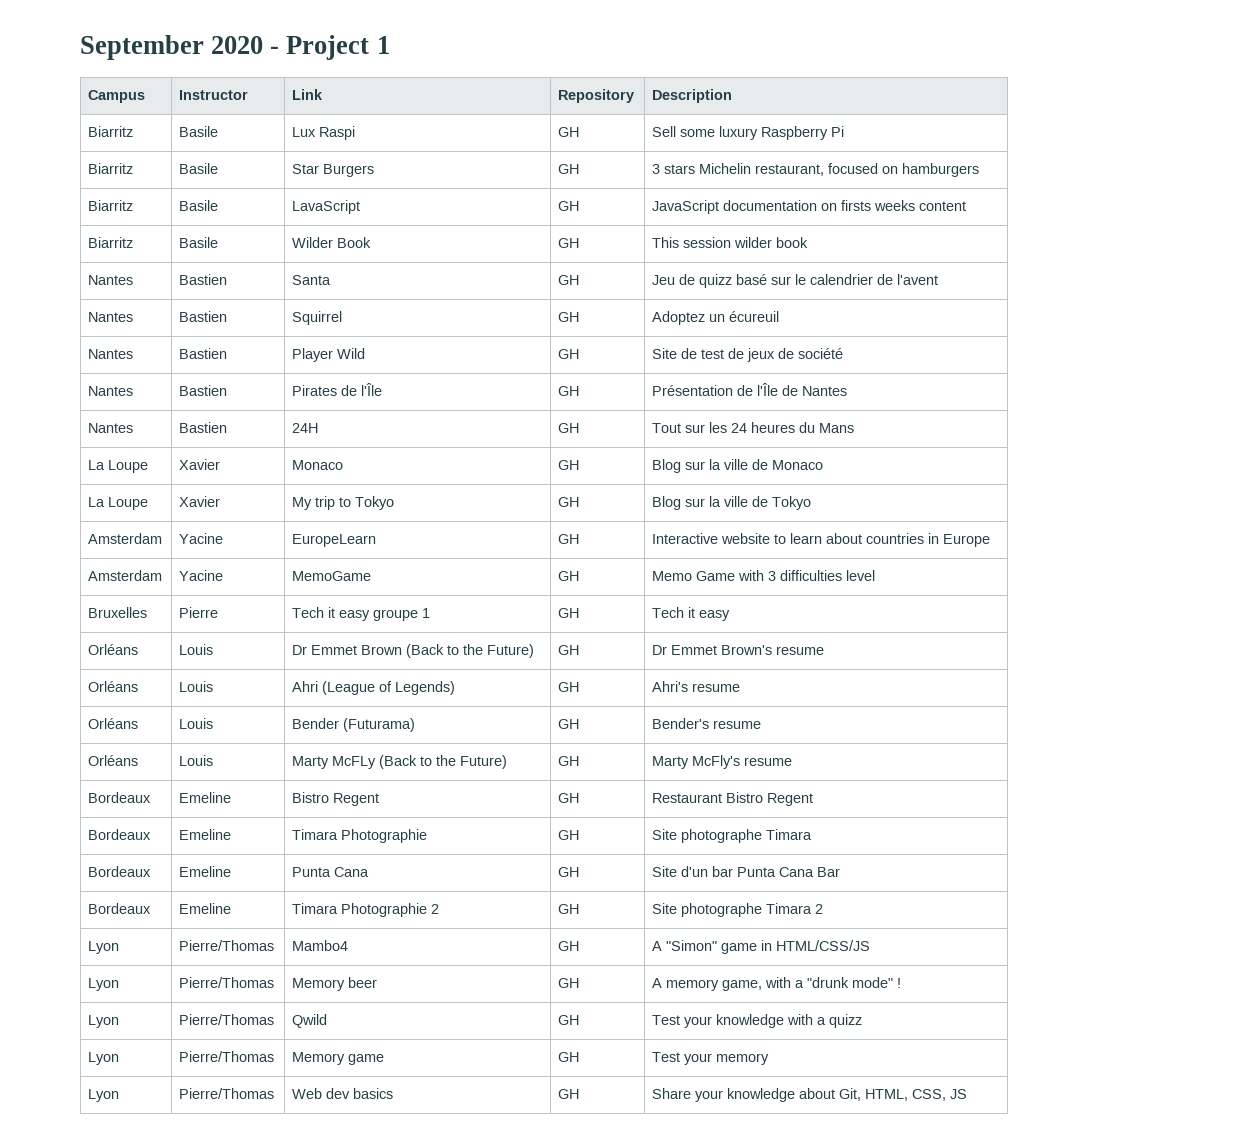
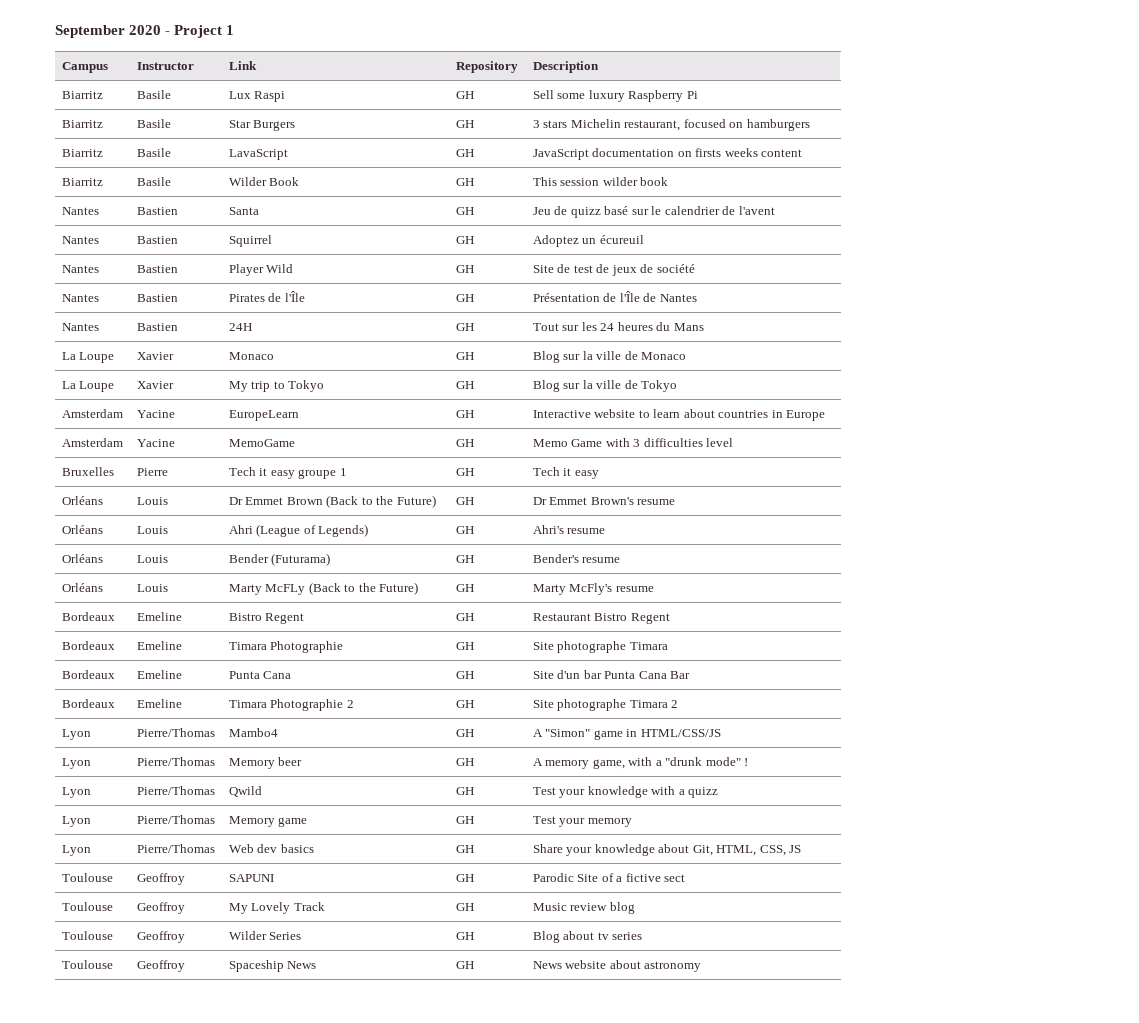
+ Toulouse | Geoffroy | SAPUNI | GH | Parodic Site of a fictive sect
+ Toulouse | Geoffroy | My Lovely Track | GH | Music review blog
+ Toulouse | Geoffroy | Wilder Series | GH | Blog about tv series
+ Toulouse | Geoffroy | Spaceship News | GH | News website about astronomy

